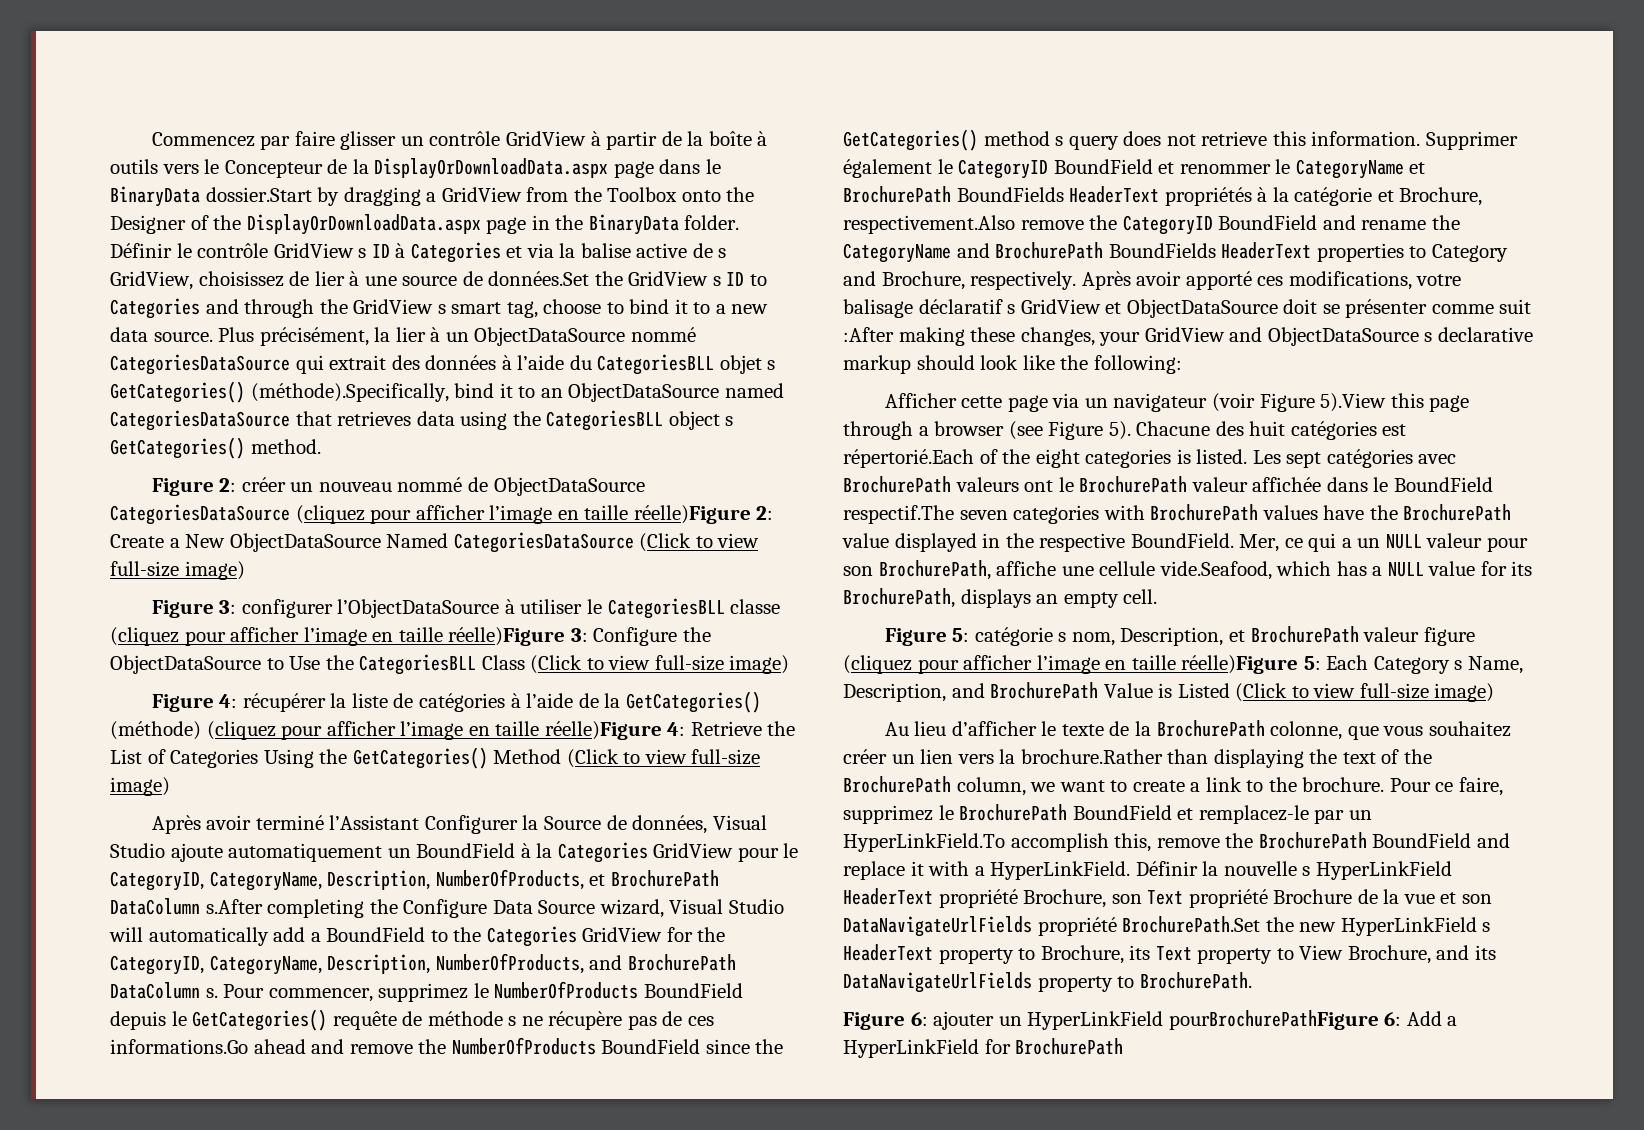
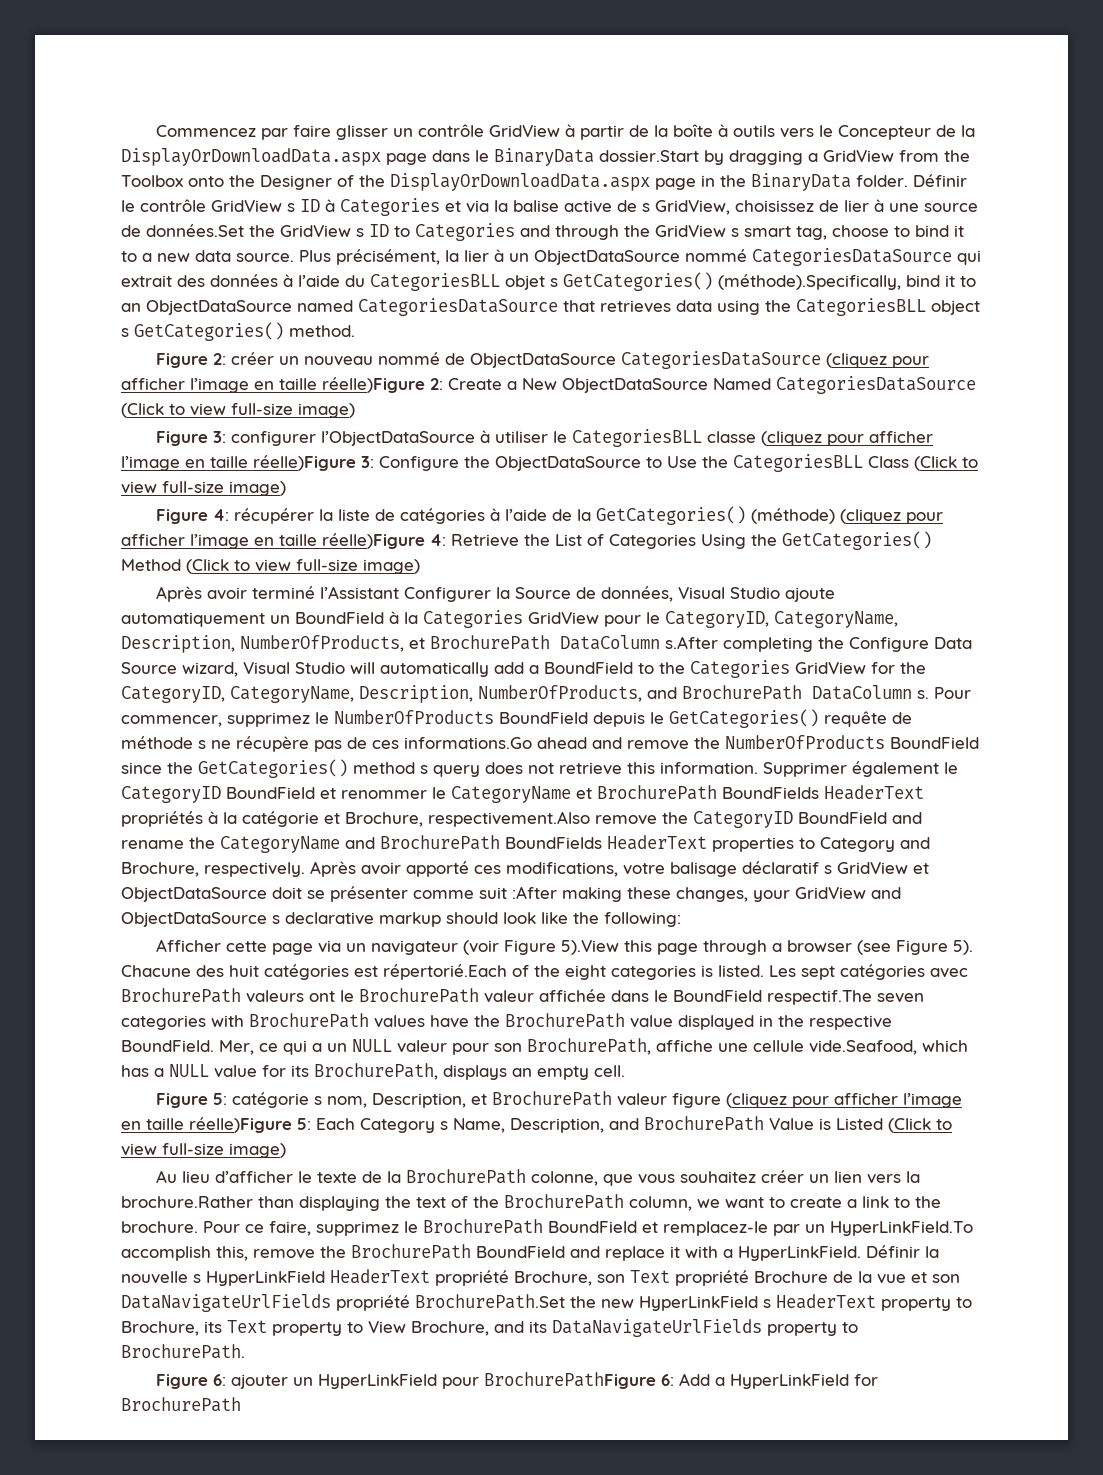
- Figure 6: ajouter un HyperLinkField pourBrochurePathFigure 6: Add a HyperLinkField for BrochurePath
+ Figure 6: ajouter un HyperLinkField pour BrochurePathFigure 6: Add a HyperLinkField for BrochurePath

